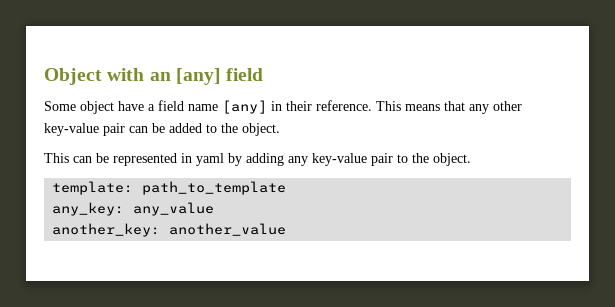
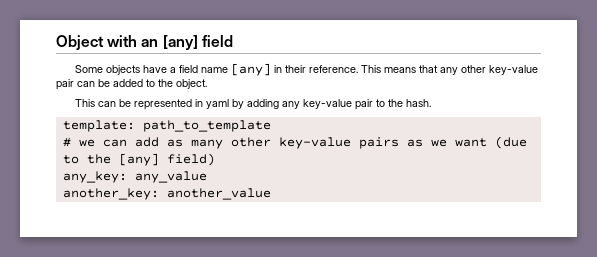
- Some object have a field name [any] in their reference.
+ Some objects have a field name [any] in their reference.
- This can be represented in yaml by adding any key-value pair to the object.
+ This can be represented in yaml by adding any key-value pair to the hash.
+ # we can add as many other key-value pairs as we want (due to the [any] field)

